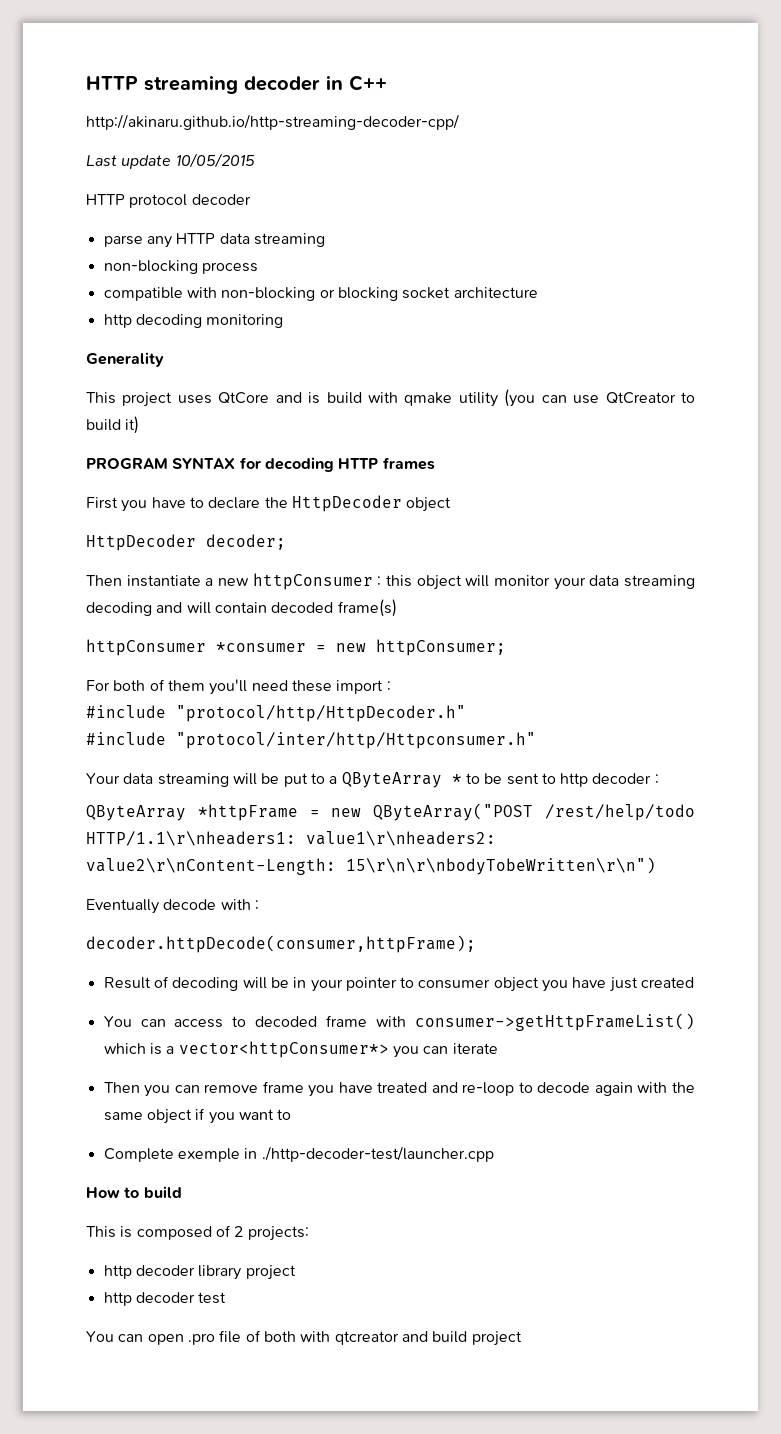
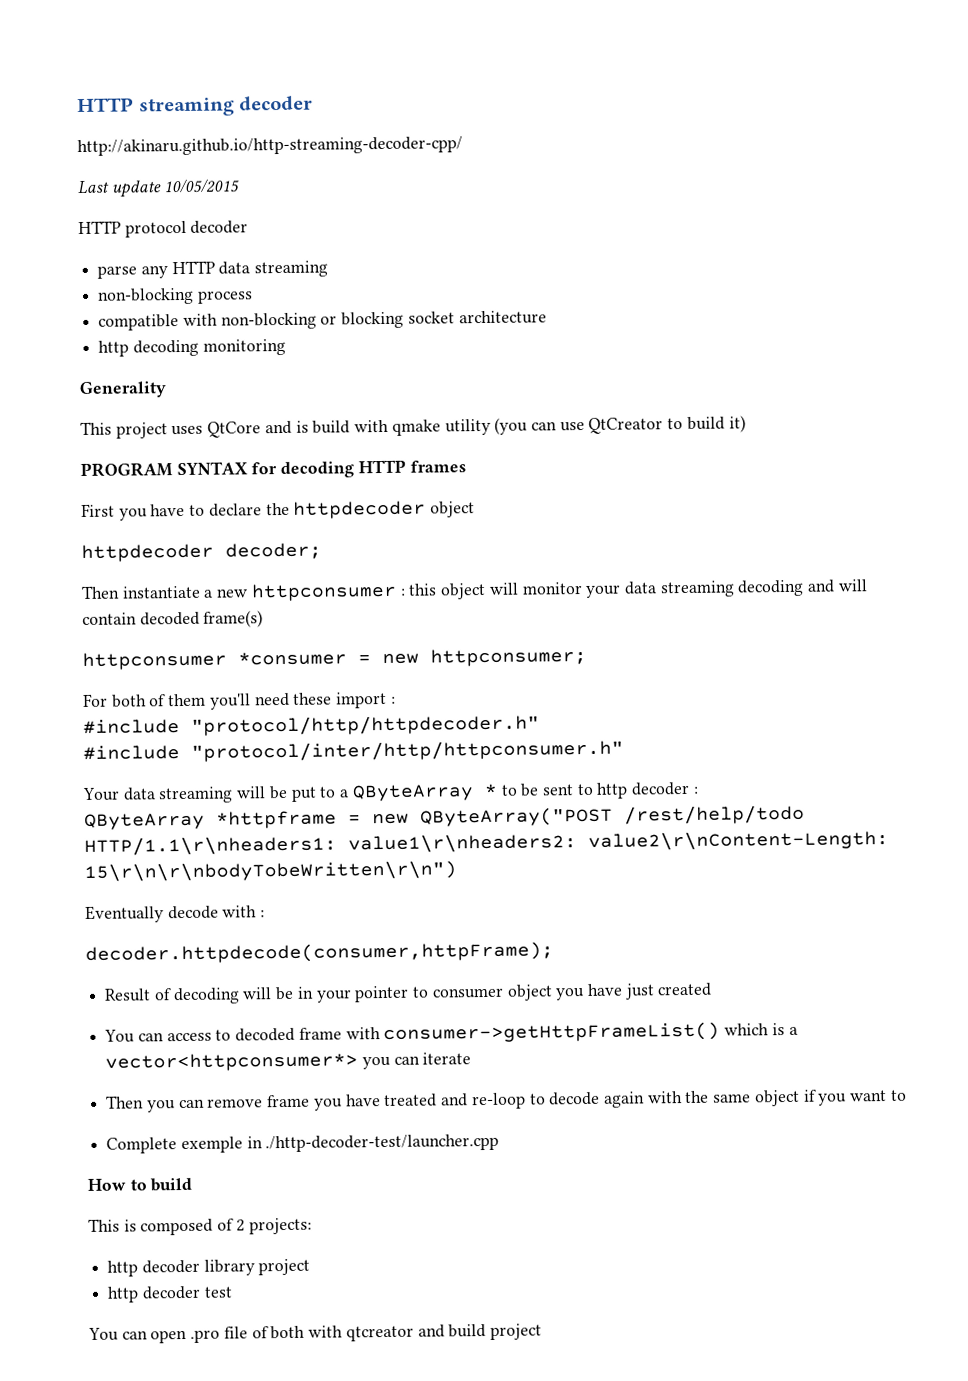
- HTTP streaming decoder in C++
+ HTTP streaming decoder
- First you have to declare the HttpDecoder object
+ First you have to declare the httpdecoder object
- HttpDecoder decoder;
+ httpdecoder decoder;
- Then instantiate a new httpConsumer : this object will monitor your data streaming decoding and will contain decoded frame(s)
+ Then instantiate a new httpconsumer : this object will monitor your data streaming decoding and will contain decoded frame(s)
- httpConsumer *consumer = new httpConsumer;
+ httpconsumer *consumer = new httpconsumer;
- #include "protocol/http/HttpDecoder.h"
- #include "protocol/inter/http/Httpconsumer.h"
+ #include "protocol/http/httpdecoder.h"
+ #include "protocol/inter/http/httpconsumer.h"
- QByteArray *httpFrame = new QByteArray("POST /rest/help/todo HTTP/1.1\r\nheaders1: value1\r\nheaders2: value2\r\nContent-Length: 15\r\n\r\nbodyTobeWritten\r\n")
+ QByteArray *httpframe = new QByteArray("POST /rest/help/todo HTTP/1.1\r\nheaders1: value1\r\nheaders2: value2\r\nContent-Length: 15\r\n\r\nbodyTobeWritten\r\n")
- decoder.httpDecode(consumer,httpFrame);
+ decoder.httpdecode(consumer,httpFrame);
- You can access to decoded frame with consumer->getHttpFrameList() which is a vector<httpConsumer*> you can iterate
+ You can access to decoded frame with consumer->getHttpFrameList() which is a vector<httpconsumer*> you can iterate

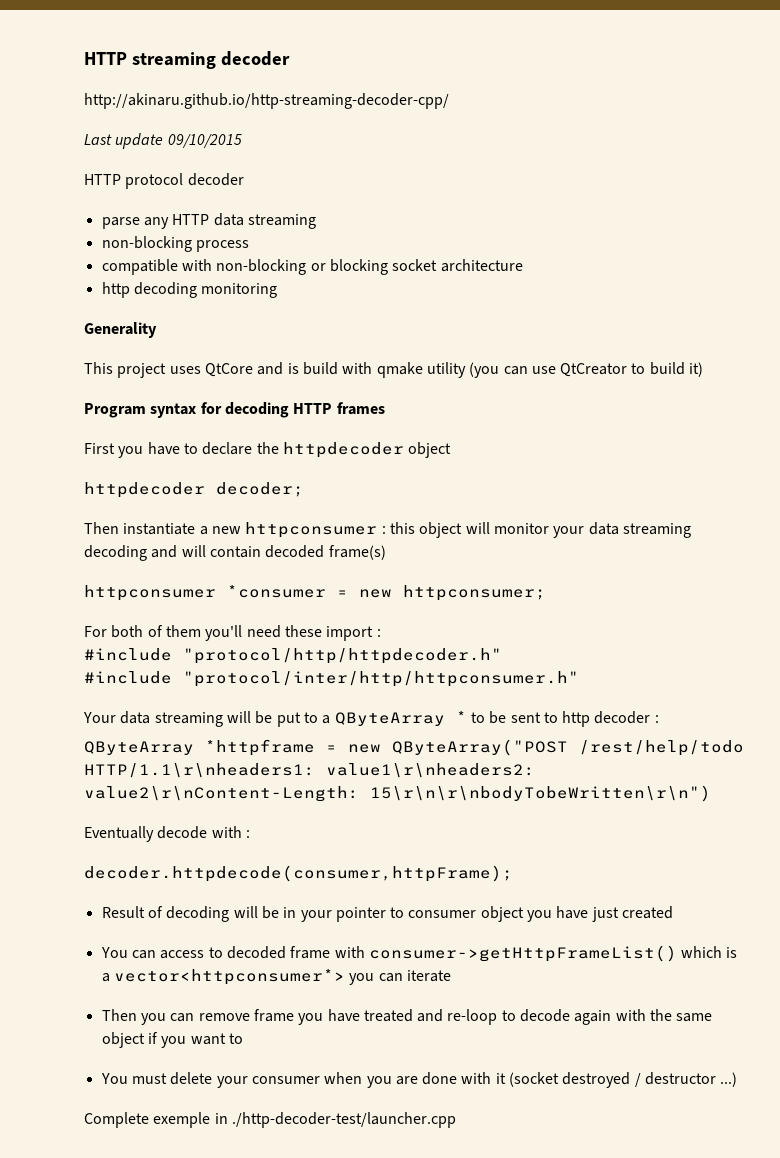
- Last update 10/05/2015
+ Last update 09/10/2015
- PROGRAM SYNTAX for decoding HTTP frames
+ Program syntax for decoding HTTP frames
+ You must delete your consumer when you are done with it (socket destroyed / destructor ...)
  Complete exemple in ./http-decoder-test/launcher.cpp
- How to build
- This is composed of 2 projects:
- http decoder library project
- http decoder test
- You can open .pro file of both with qtcreator and build project

